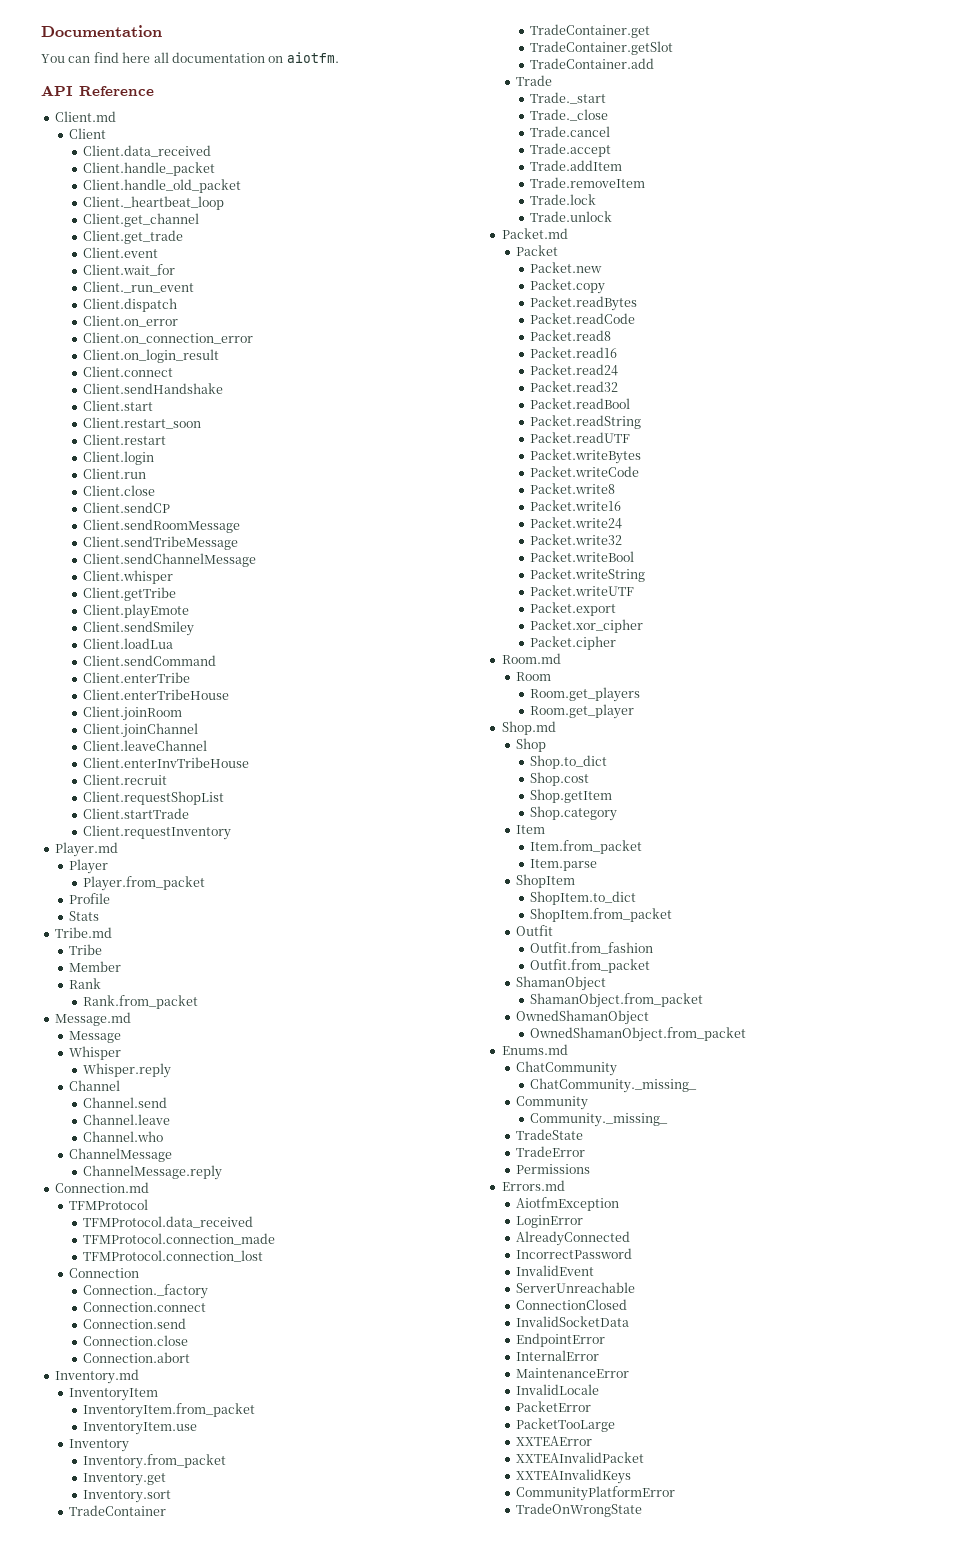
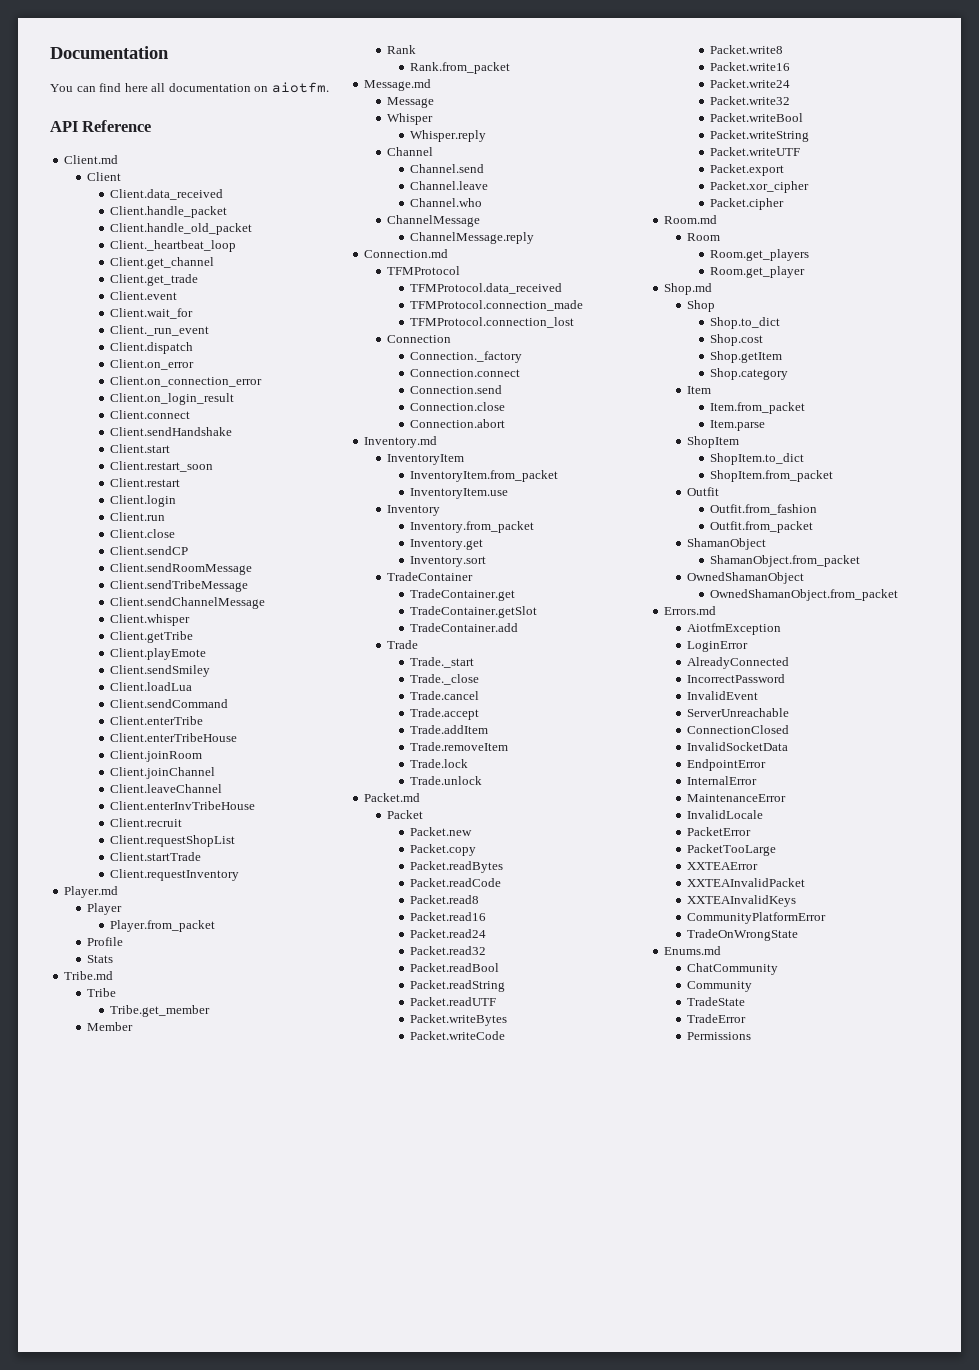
+ Tribe.get_member
- Enums.md
- ChatCommunity
- ChatCommunity._missing_
- Community
- Community._missing_
- TradeState
- TradeError
- Permissions
+ Enums.md
+ ChatCommunity
+ Community
+ TradeState
+ TradeError
+ Permissions

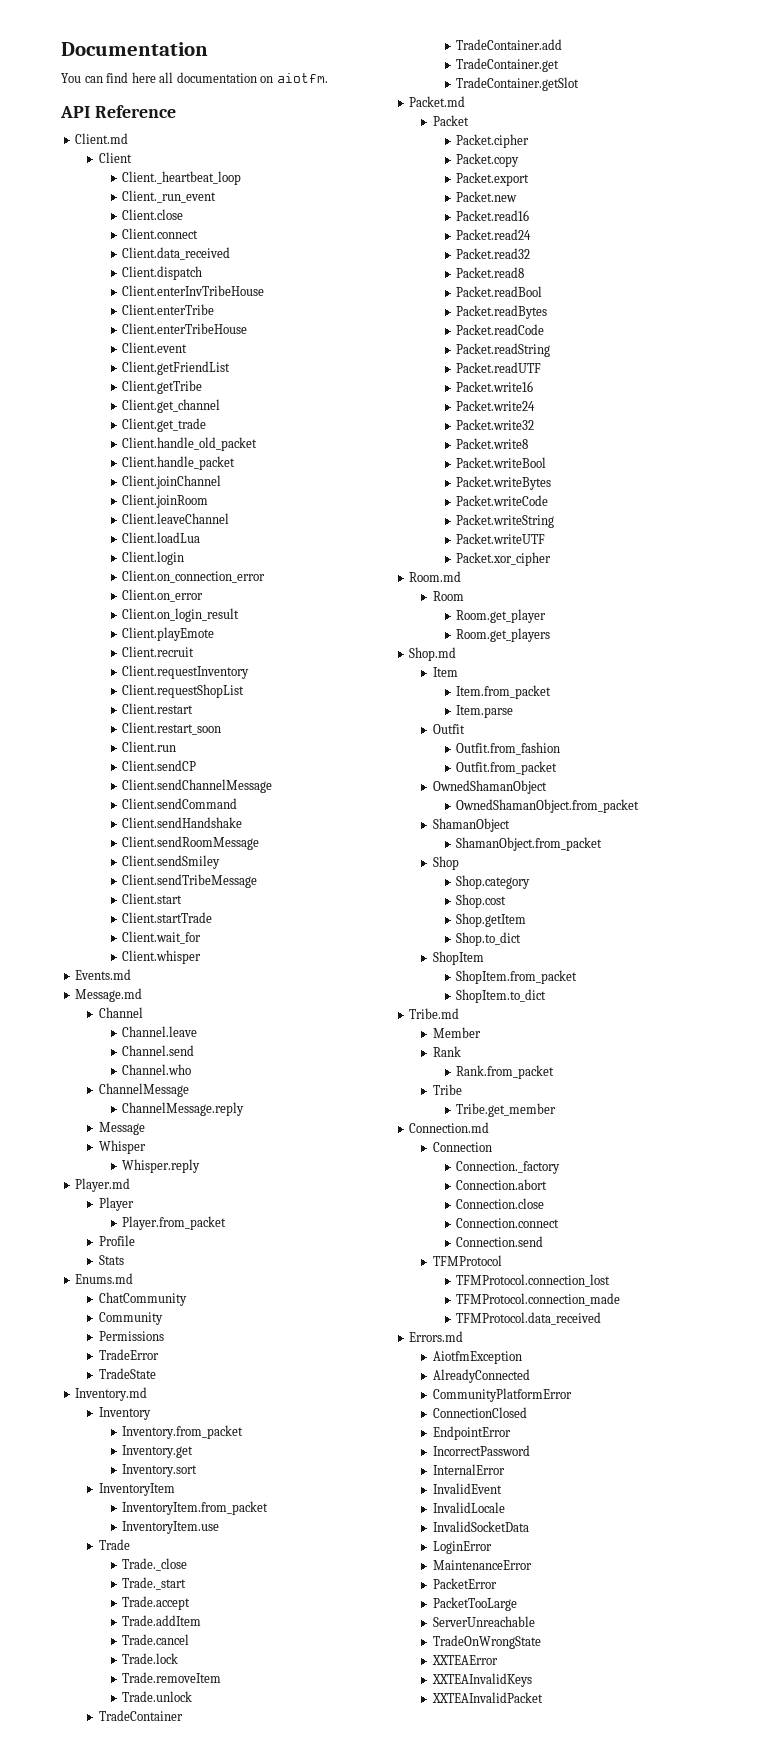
+ Client._heartbeat_loop
+ Client._run_event
+ Client.close
+ Client.connect
  Client.data_received
- Client.handle_packet
- Client.handle_old_packet
- Client._heartbeat_loop
+ Client.dispatch
+ Client.enterInvTribeHouse
+ Client.enterTribe
+ Client.enterTribeHouse
+ Client.event
+ Client.getFriendList
+ Client.getTribe
  Client.get_channel
  Client.get_trade
- Client.event
+ Client.handle_old_packet
+ Client.handle_packet
+ Client.joinChannel
+ Client.joinRoom
+ Client.leaveChannel
+ Client.loadLua
+ Client.login
+ Client.on_connection_error
+ Client.on_error
+ Client.on_login_result
+ Client.playEmote
+ Client.recruit
+ Client.requestInventory
+ Client.requestShopList
+ Client.restart
+ Client.restart_soon
+ Client.run
+ Client.sendCP
+ Client.sendChannelMessage
+ Client.sendCommand
+ Client.sendHandshake
+ Client.sendRoomMessage
+ Client.sendSmiley
+ Client.sendTribeMessage
+ Client.start
+ Client.startTrade
  Client.wait_for
- Client._run_event
- Client.dispatch
- Client.on_error
- Client.on_connection_error
- Client.on_login_result
- Client.connect
- Client.sendHandshake
- Client.start
- Client.restart_soon
- Client.restart
- Client.login
- Client.run
- Client.close
- Client.sendCP
- Client.sendRoomMessage
- Client.sendTribeMessage
- Client.sendChannelMessage
  Client.whisper
- Client.getTribe
- Client.playEmote
- Client.sendSmiley
- Client.loadLua
- Client.sendCommand
- Client.enterTribe
- Client.enterTribeHouse
- Client.joinRoom
- Client.joinChannel
- Client.leaveChannel
- Client.enterInvTribeHouse
- Client.recruit
- Client.requestShopList
- Client.startTrade
- Client.requestInventory
+ Events.md
+ Message.md
+ Channel
+ Channel.leave
+ Channel.send
+ Channel.who
+ ChannelMessage
+ ChannelMessage.reply
+ Message
+ Whisper
+ Whisper.reply
- Tribe.md
- Tribe
- Tribe.get_member
- Member
- Rank
- Rank.from_packet
- Message.md
- Message
- Whisper
- Whisper.reply
- Channel
- Channel.send
- Channel.leave
- Channel.who
- ChannelMessage
- ChannelMessage.reply
- Connection.md
- TFMProtocol
- TFMProtocol.data_received
- TFMProtocol.connection_made
- TFMProtocol.connection_lost
- Connection
- Connection._factory
- Connection.connect
- Connection.send
- Connection.close
- Connection.abort
+ Enums.md
+ ChatCommunity
+ Community
+ Permissions
+ TradeError
+ TradeState
  Inventory.md
- InventoryItem
- InventoryItem.from_packet
- InventoryItem.use
  Inventory
  Inventory.from_packet
  Inventory.get
  Inventory.sort
+ InventoryItem
+ InventoryItem.from_packet
+ InventoryItem.use
+ Trade
+ Trade._close
+ Trade._start
+ Trade.accept
+ Trade.addItem
+ Trade.cancel
+ Trade.lock
+ Trade.removeItem
+ Trade.unlock
+ TradeContainer.add
- TradeContainer.add
- Trade
- Trade._start
- Trade._close
- Trade.cancel
- Trade.accept
- Trade.addItem
- Trade.removeItem
- Trade.lock
- Trade.unlock
- Packet.new
+ Packet.cipher
- Packet.readBytes
- Packet.readCode
- Packet.read8
+ Packet.export
+ Packet.new
+ Packet.read8
+ Packet.readBytes
+ Packet.readCode
- Packet.writeBytes
- Packet.writeCode
- Packet.write8
+ Packet.write8
+ Packet.writeBytes
+ Packet.writeCode
- Packet.export
- Packet.cipher
+ Room.get_player
- Room.get_player
- Shop
- Shop.to_dict
- Shop.cost
- Shop.getItem
- Shop.category
- ShopItem
- ShopItem.to_dict
- ShopItem.from_packet
+ OwnedShamanObject
+ OwnedShamanObject.from_packet
- OwnedShamanObject
- OwnedShamanObject.from_packet
+ Shop
+ Shop.category
+ Shop.cost
+ Shop.getItem
+ Shop.to_dict
+ ShopItem
+ ShopItem.from_packet
+ ShopItem.to_dict
+ Tribe.md
+ Member
+ Rank
+ Rank.from_packet
+ Tribe
+ Tribe.get_member
+ Connection.md
+ Connection
+ Connection._factory
+ Connection.abort
+ Connection.close
+ Connection.connect
+ Connection.send
+ TFMProtocol
+ TFMProtocol.connection_lost
+ TFMProtocol.connection_made
+ TFMProtocol.data_received
  Errors.md
  AiotfmException
- LoginError
  AlreadyConnected
+ CommunityPlatformError
+ ConnectionClosed
+ EndpointError
+ InternalError
- ServerUnreachable
- ConnectionClosed
+ InvalidLocale
- EndpointError
- InternalError
+ LoginError
- InvalidLocale
+ ServerUnreachable
+ TradeOnWrongState
- XXTEAInvalidPacket
- CommunityPlatformError
- TradeOnWrongState
- Enums.md
- ChatCommunity
- Community
- TradeState
- TradeError
- Permissions
+ XXTEAInvalidPacket

